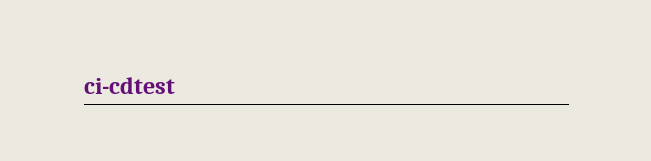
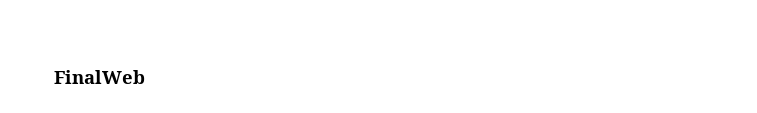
- ci-cdtest
+ FinalWeb

